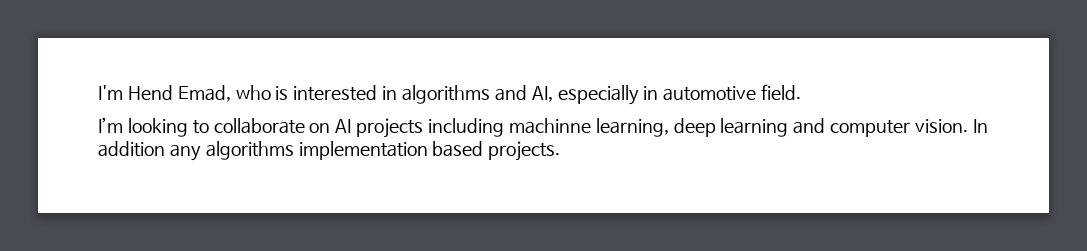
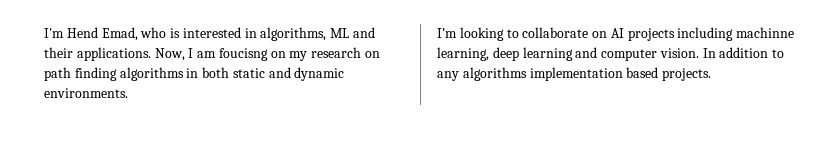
- I'm Hend Emad, who is interested in algorithms and AI, especially in automotive field.
+ I'm Hend Emad, who is interested in algorithms, ML and their applications. Now, I am foucisng on my research on path finding algorithms in both static and dynamic environments.
- In addition any algorithms implementation based projects.
+ In addition to any algorithms implementation based projects.

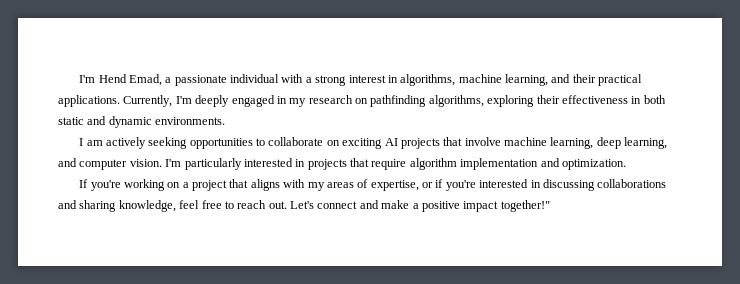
- I'm Hend Emad, who is interested in algorithms, ML and their applications. Now, I am foucisng on my research on path finding algorithms in both static and dynamic environments.
+ I'm Hend Emad, a passionate individual with a strong interest in algorithms, machine learning, and their practical applications. Currently, I'm deeply engaged in my research on pathfinding algorithms, exploring their effectiveness in both static and dynamic environments.
- I’m looking to collaborate on AI projects including machinne learning, deep learning and computer vision.
+ I am actively seeking opportunities to collaborate on exciting AI projects that involve machine learning, deep learning, and computer vision.
- In addition to any algorithms implementation based projects.
+ I'm particularly interested in projects that require algorithm implementation and optimization.
+ If you're working on a project that aligns with my areas of expertise, or if you're interested in discussing collaborations and sharing knowledge, feel free to reach out. Let's connect and make a positive impact together!"

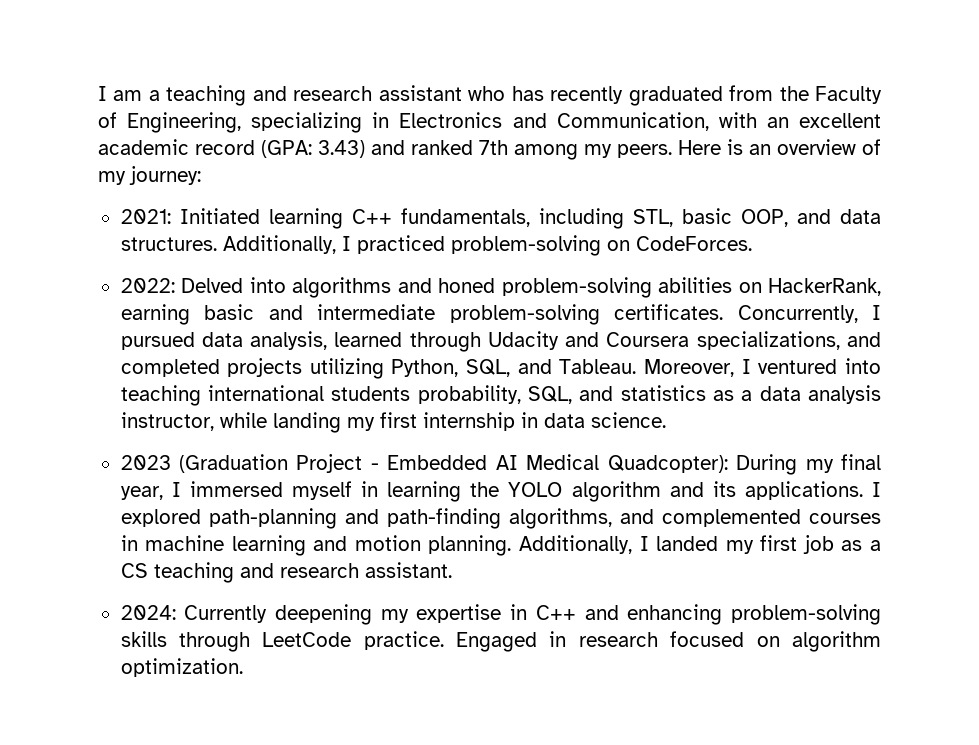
- I'm Hend Emad, a passionate individual with a strong interest in algorithms, machine learning, and their practical applications. Currently, I'm deeply engaged in my research on pathfinding algorithms, exploring their effectiveness in both static and dynamic environments.
- I am actively seeking opportunities to collaborate on exciting AI projects that involve machine learning, deep learning, and computer vision. I'm particularly interested in projects that require algorithm implementation and optimization.
- If you're working on a project that aligns with my areas of expertise, or if you're interested in discussing collaborations and sharing knowledge, feel free to reach out. Let's connect and make a positive impact together!"
+ I am a teaching and research assistant who has recently graduated from the Faculty of Engineering, specializing in Electronics and Communication, with an excellent academic record (GPA: 3.43) and ranked 7th among my peers. Here is an overview of my journey:
+ 2021: Initiated learning C++ fundamentals, including STL, basic OOP, and data structures. Additionally, I practiced problem-solving on CodeForces.
+ 2022: Delved into algorithms and honed problem-solving abilities on HackerRank, earning basic and intermediate problem-solving certificates. Concurrently, I pursued data analysis, learned through Udacity and Coursera specializations, and completed projects utilizing Python, SQL, and Tableau. Moreover, I ventured into teaching international students probability, SQL, and statistics as a data analysis instructor, while landing my first internship in data science.
+ 2023 (Graduation Project - Embedded AI Medical Quadcopter): During my final year, I immersed myself in learning the YOLO algorithm and its applications. I explored path-planning and path-finding algorithms, and complemented courses in machine learning and motion planning. Additionally, I landed my first job as a CS teaching and research assistant.
+ 2024: Currently deepening my expertise in C++ and enhancing problem-solving skills through LeetCode practice. Engaged in research focused on algorithm optimization.

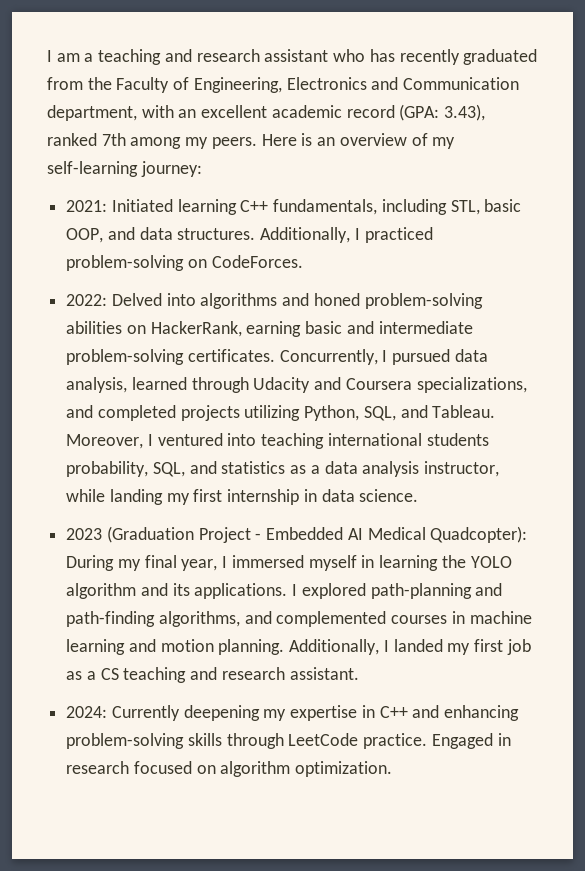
- I am a teaching and research assistant who has recently graduated from the Faculty of Engineering, specializing in Electronics and Communication, with an excellent academic record (GPA: 3.43) and ranked 7th among my peers.
+ I am a teaching and research assistant who has recently graduated from the Faculty of Engineering, Electronics and Communication department, with an excellent academic record (GPA: 3.43), ranked 7th among my peers.
- Here is an overview of my journey:
+ Here is an overview of my self-learning journey:

